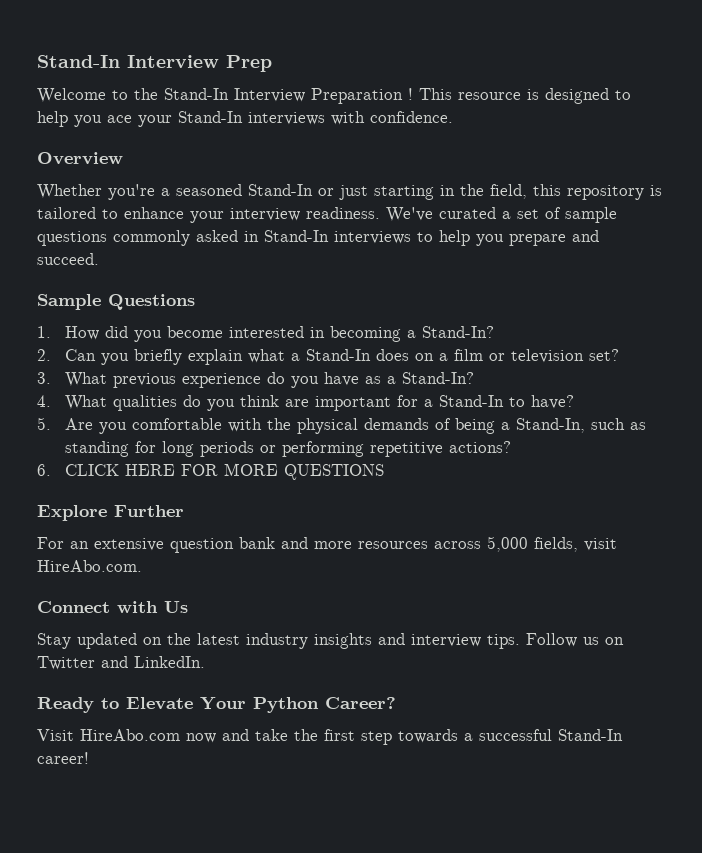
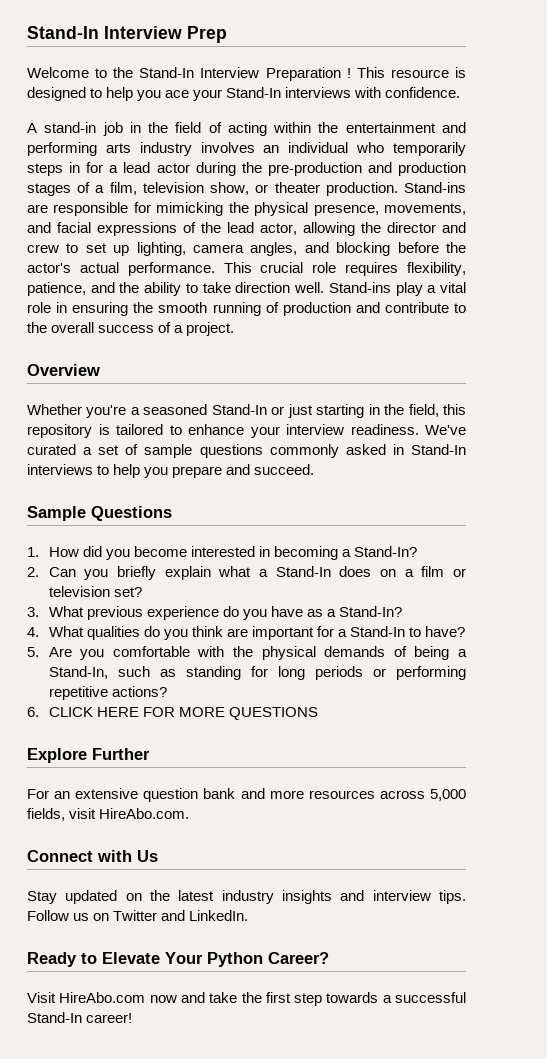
+ A stand-in job in the field of acting within the entertainment and performing arts industry involves an individual who temporarily steps in for a lead actor during the pre-production and production stages of a film, television show, or theater production. Stand-ins are responsible for mimicking the physical presence, movements, and facial expressions of the lead actor, allowing the director and crew to set up lighting, camera angles, and blocking before the actor's actual performance. This crucial role requires flexibility, patience, and the ability to take direction well. Stand-ins play a vital role in ensuring the smooth running of production and contribute to the overall success of a project.

